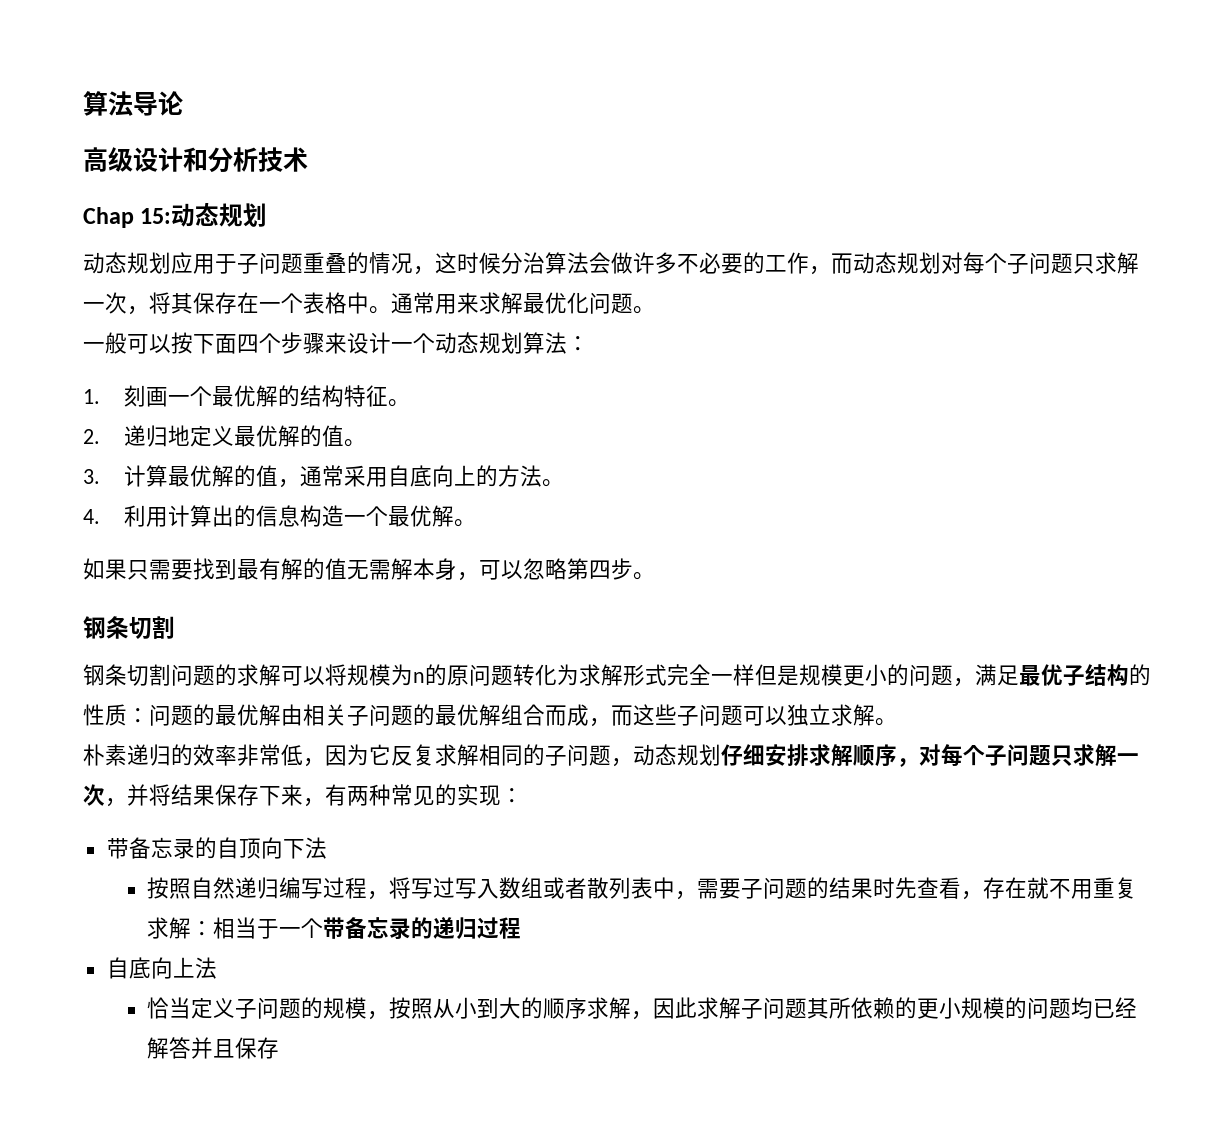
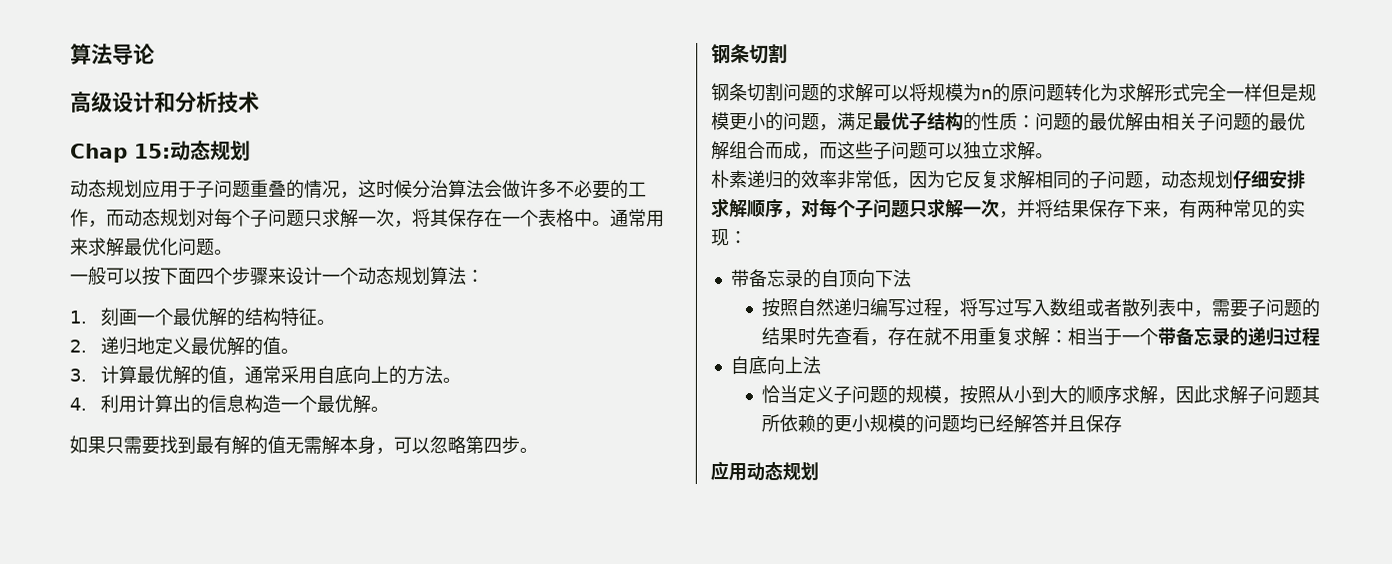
+ 应用动态规划

